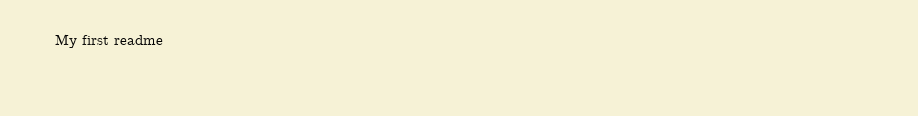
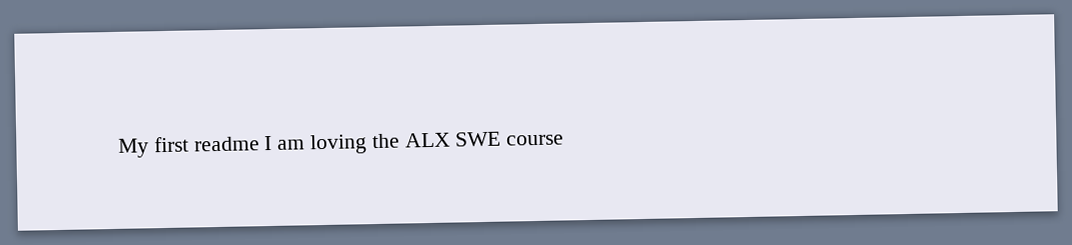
- My first readme
+ My first readme I am loving the ALX SWE course

